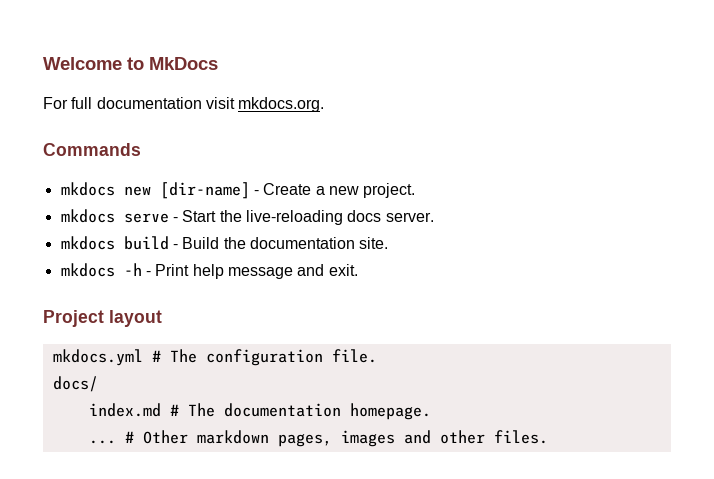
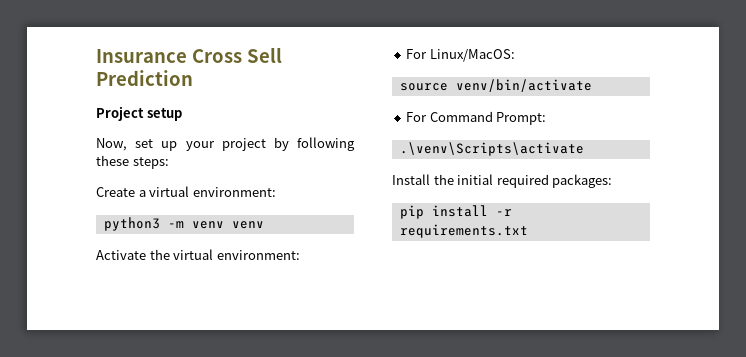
- Welcome to MkDocs
- For full documentation visit mkdocs.org.
- Commands
- mkdocs new [dir-name] - Create a new project.
- mkdocs serve - Start the live-reloading docs server.
- mkdocs build - Build the documentation site.
- mkdocs -h - Print help message and exit.
- Project layout
- mkdocs.yml # The configuration file.
- docs/
- index.md # The documentation homepage.
- ... # Other markdown pages, images and other files.
+ Insurance Cross Sell Prediction
+ Project setup
+ Now, set up your project by following these steps:
+ Create a virtual environment:
+ python3 -m venv venv
+ Activate the virtual environment:
+ For Linux/MacOS:
+ source venv/bin/activate
+ For Command Prompt:
+ .\venv\Scripts\activate
+ Install the initial required packages:
+ pip install -r requirements.txt

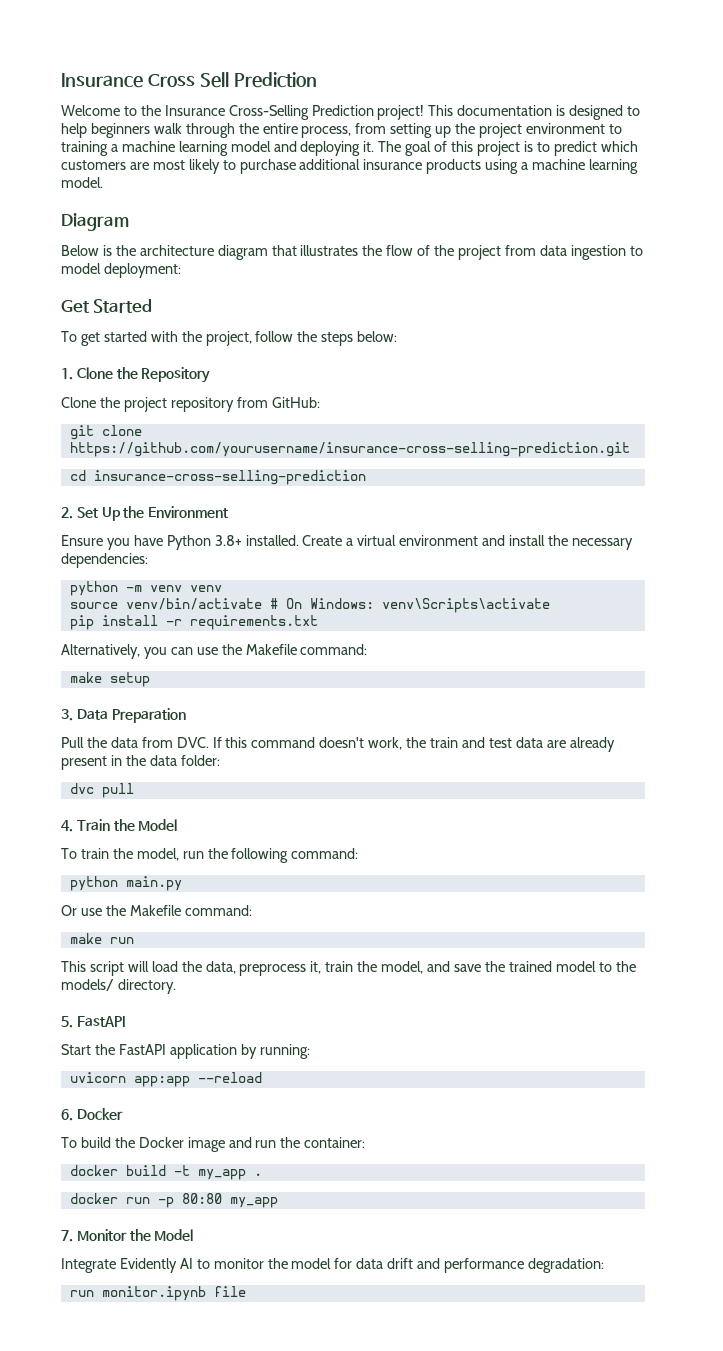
- Project setup
- Now, set up your project by following these steps:
- Create a virtual environment:
- python3 -m venv venv
- Activate the virtual environment:
- For Linux/MacOS:
- source venv/bin/activate
- For Command Prompt:
- .\venv\Scripts\activate
- Install the initial required packages:
+ Welcome to the Insurance Cross-Selling Prediction project! This documentation is designed to help beginners walk through the entire process, from setting up the project environment to training a machine learning model and deploying it. The goal of this project is to predict which customers are most likely to purchase additional insurance products using a machine learning model.
+ Diagram
+ Below is the architecture diagram that illustrates the flow of the project from data ingestion to model deployment:
+ Get Started
+ To get started with the project, follow the steps below:
+ 1. Clone the Repository
+ Clone the project repository from GitHub:
+ git clone https://github.com/yourusername/insurance-cross-selling-prediction.git
+ cd insurance-cross-selling-prediction
+ 2. Set Up the Environment
+ Ensure you have Python 3.8+ installed. Create a virtual environment and install the necessary dependencies:
+ python -m venv venv
+ source venv/bin/activate # On Windows: venv\Scripts\activate
  pip install -r requirements.txt
+ Alternatively, you can use the Makefile command:
+ make setup
+ 3. Data Preparation
+ Pull the data from DVC. If this command doesn't work, the train and test data are already present in the data folder:
+ dvc pull
+ 4. Train the Model
+ To train the model, run the following command:
+ python main.py
+ Or use the Makefile command:
+ make run
+ This script will load the data, preprocess it, train the model, and save the trained model to the models/ directory.
+ 5. FastAPI
+ Start the FastAPI application by running:
+ uvicorn app:app --reload
+ 6. Docker
+ To build the Docker image and run the container:
+ docker build -t my_app .
+ docker run -p 80:80 my_app
+ 7. Monitor the Model
+ Integrate Evidently AI to monitor the model for data drift and performance degradation:
+ run monitor.ipynb file

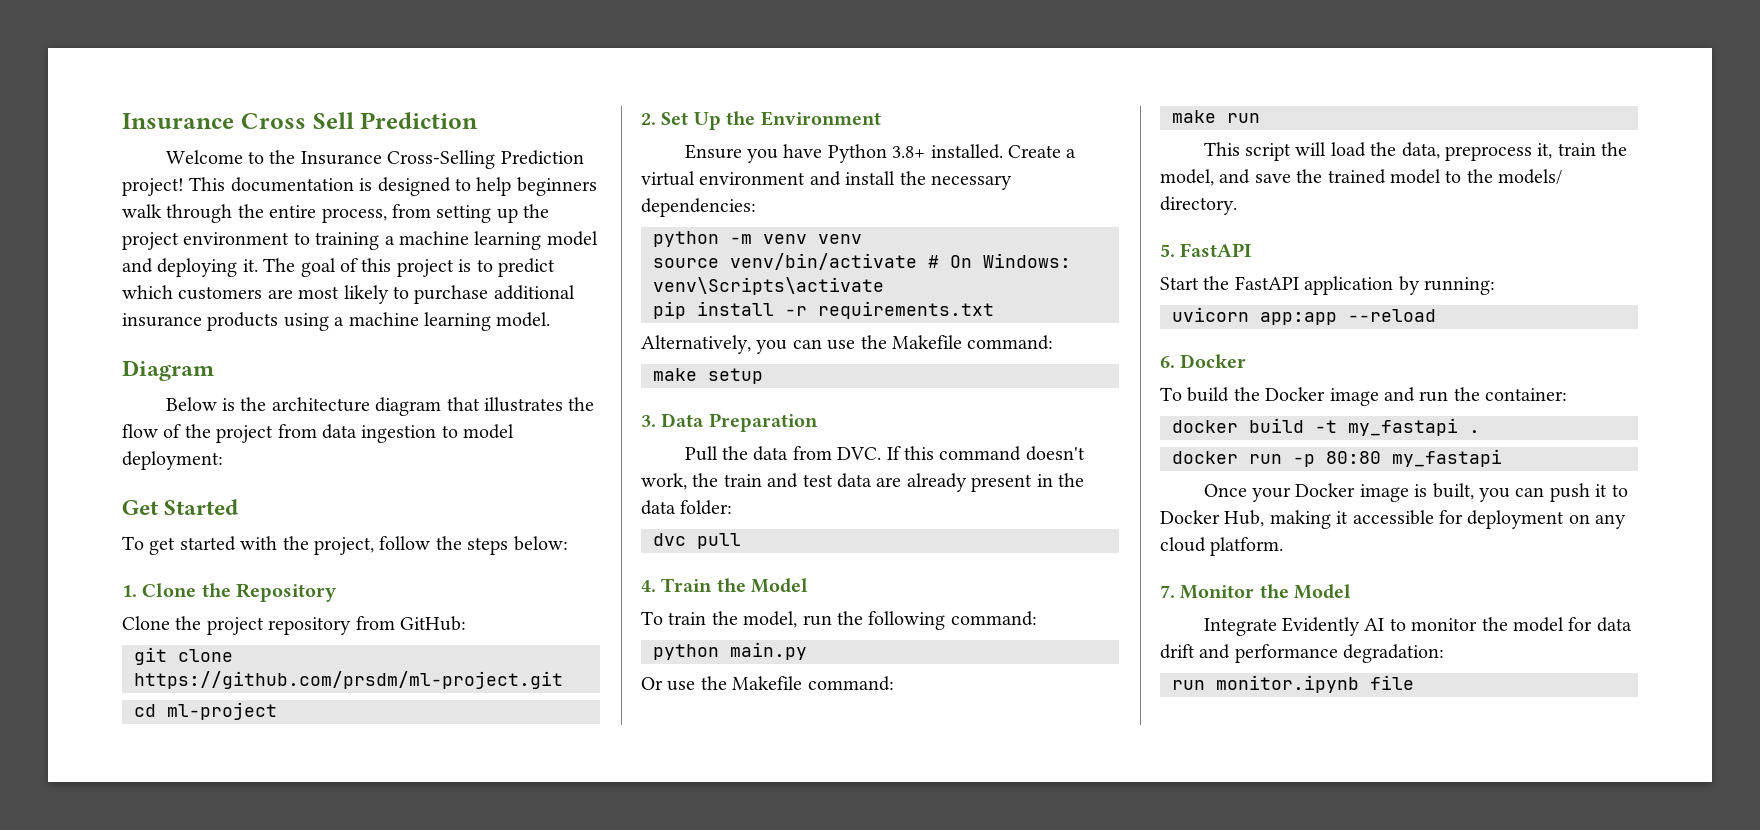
- git clone https://github.com/yourusername/insurance-cross-selling-prediction.git
+ git clone https://github.com/prsdm/ml-project.git
- cd insurance-cross-selling-prediction
+ cd ml-project
- docker build -t my_app .
+ docker build -t my_fastapi .
- docker run -p 80:80 my_app
+ docker run -p 80:80 my_fastapi
+ Once your Docker image is built, you can push it to Docker Hub, making it accessible for deployment on any cloud platform.

